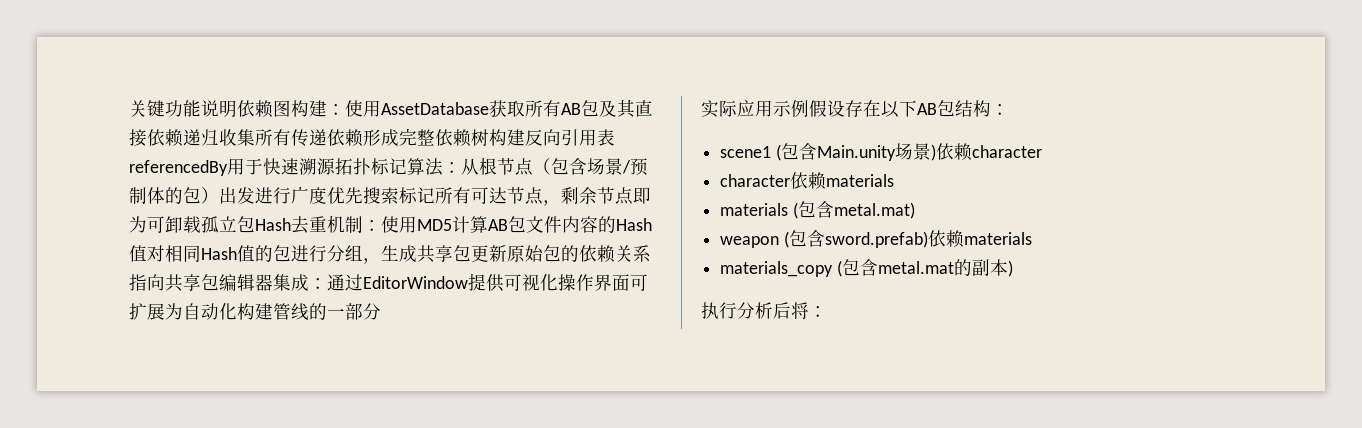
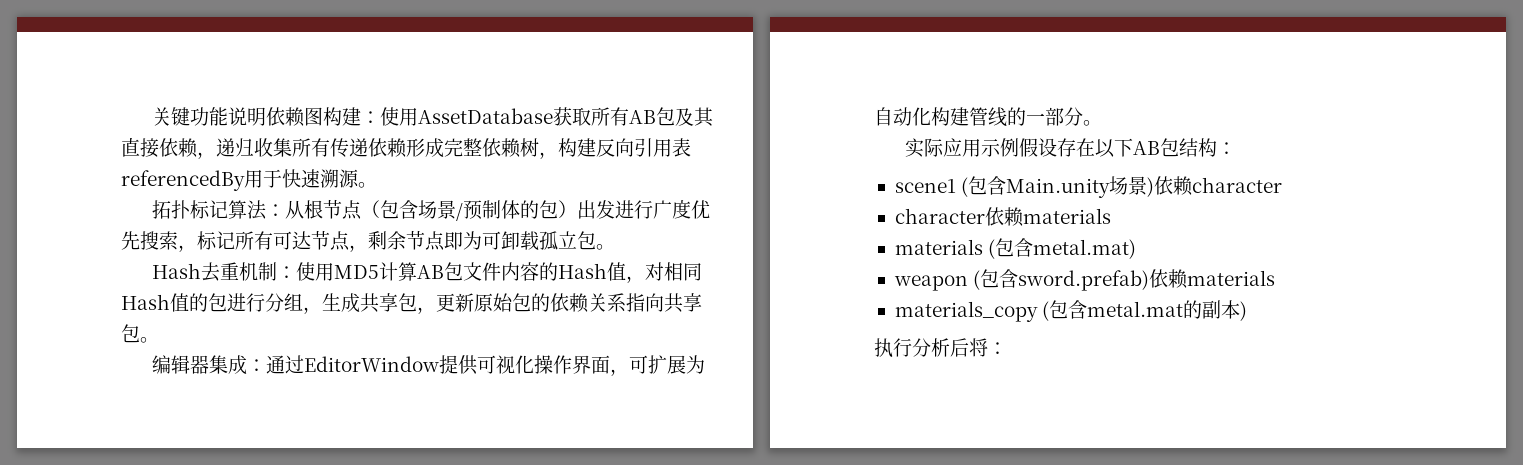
- 使用AssetDatabase获取所有AB包及其直接依赖递归收集所有传递依赖形成完整依赖树构建反向引用表referencedBy用于快速溯源拓扑标记算法：
+ 使用AssetDatabase获取所有AB包及其直接依赖，递归收集所有传递依赖形成完整依赖树，构建反向引用表referencedBy用于快速溯源。
+ 拓扑标记算法：
- 从根节点（包含场景/预制体的包）出发进行广度优先搜索标记所有可达节点，剩余节点即为可卸载孤立包Hash去重机制：
+ 从根节点（包含场景/预制体的包）出发进行广度优先搜索，标记所有可达节点，剩余节点即为可卸载孤立包。
+ Hash去重机制：
- 使用MD5计算AB包文件内容的Hash值对相同Hash值的包进行分组，生成共享包更新原始包的依赖关系指向共享包编辑器集成：
+ 使用MD5计算AB包文件内容的Hash值，对相同Hash值的包进行分组，生成共享包，更新原始包的依赖关系指向共享包。
+ 编辑器集成：
- 通过EditorWindow提供可视化操作界面可扩展为自动化构建管线的一部分
+ 通过EditorWindow提供可视化操作界面，可扩展为自动化构建管线的一部分。

